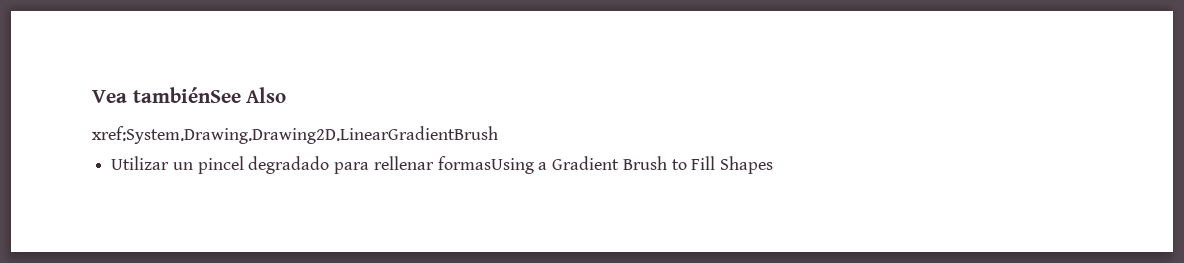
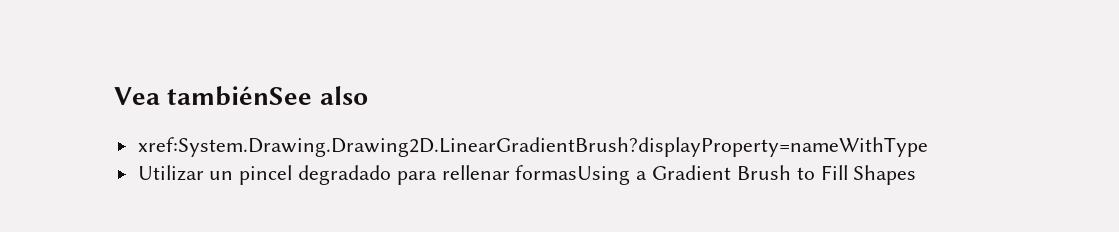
- Vea tambiénSee Also
- xref:System.Drawing.Drawing2D.LinearGradientBrush
+ Vea tambiénSee also
+ xref:System.Drawing.Drawing2D.LinearGradientBrush?displayProperty=nameWithType

